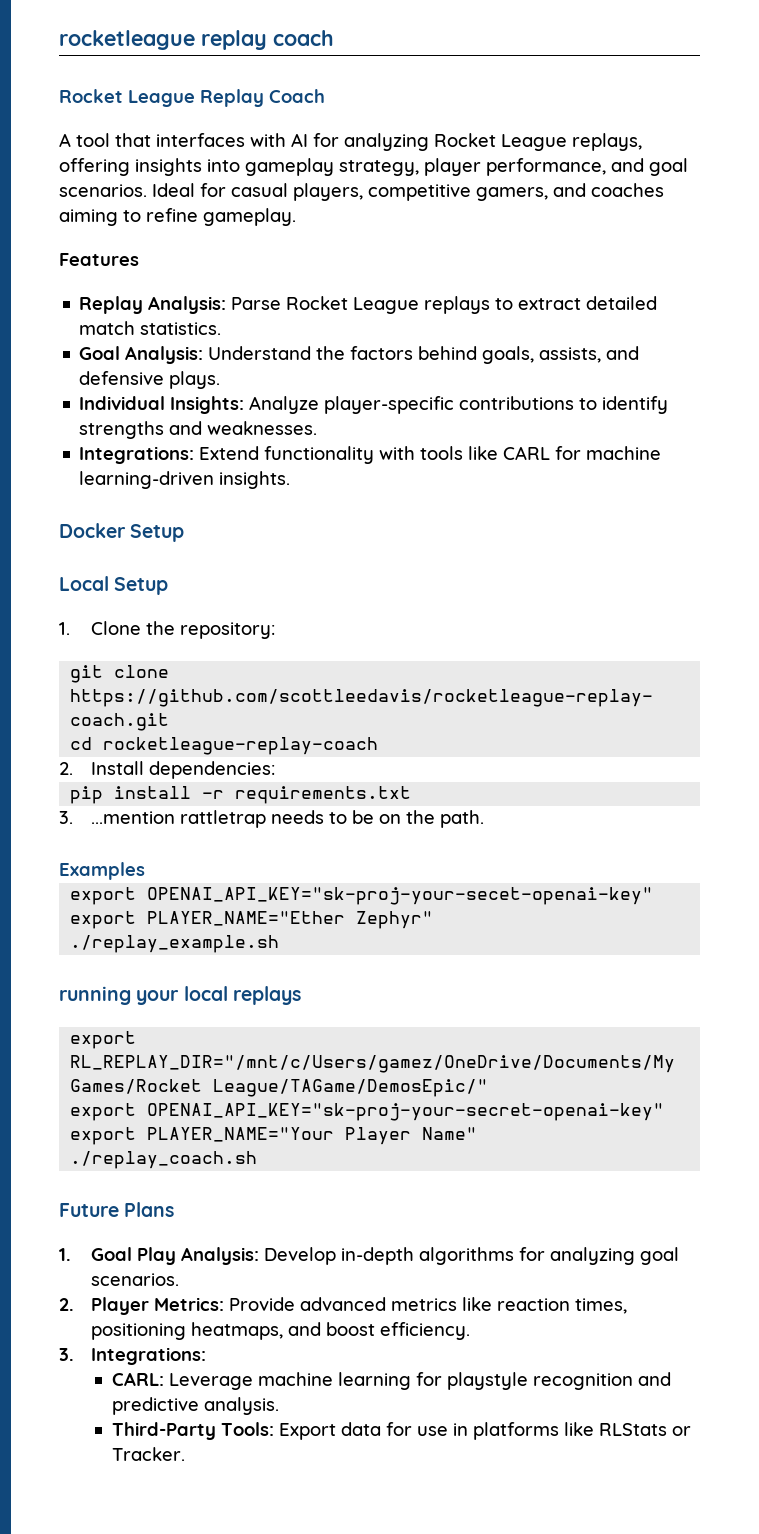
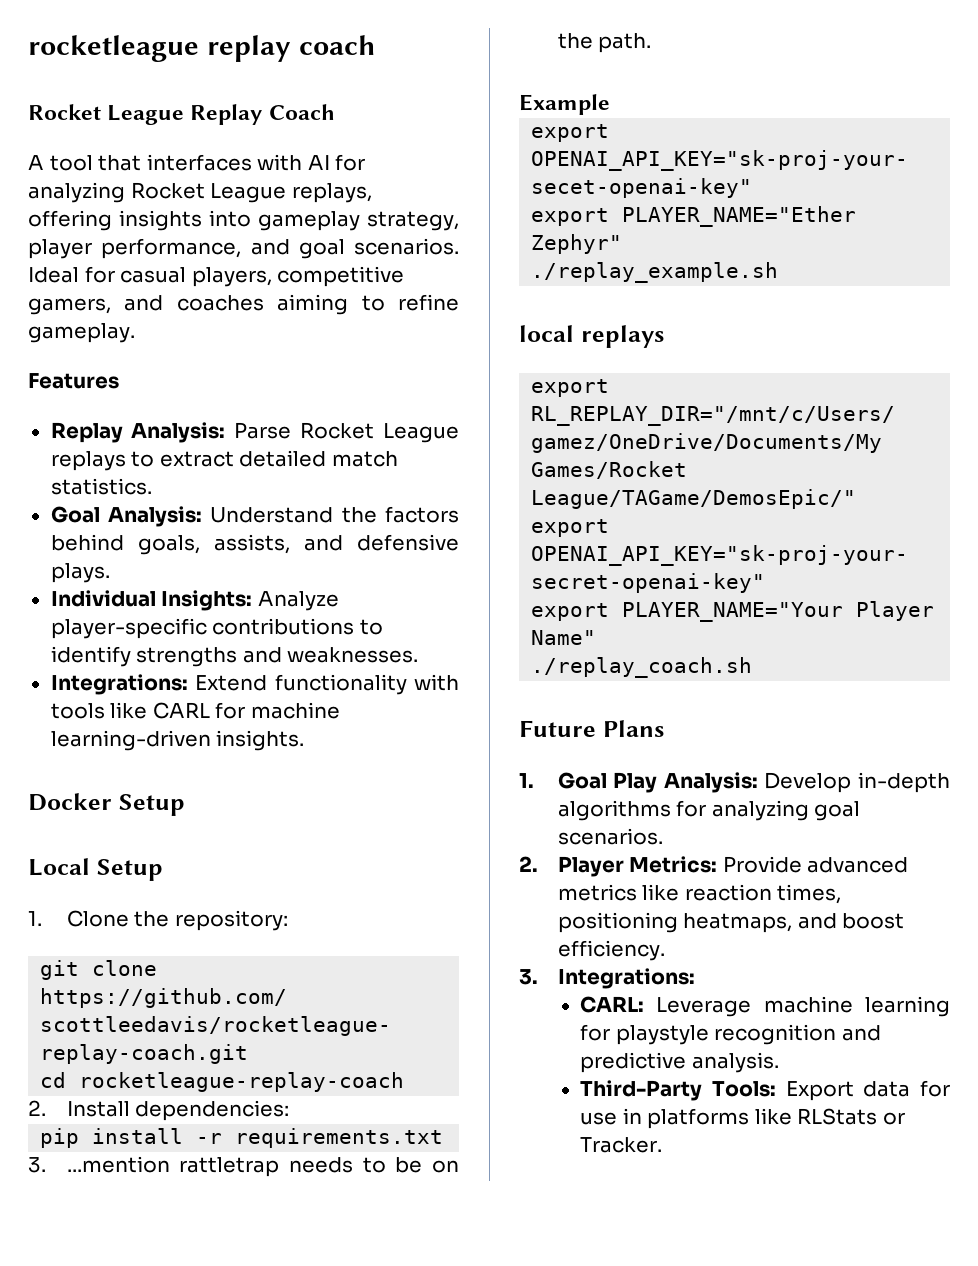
- Examples
+ Example
- running your local replays
+ local replays

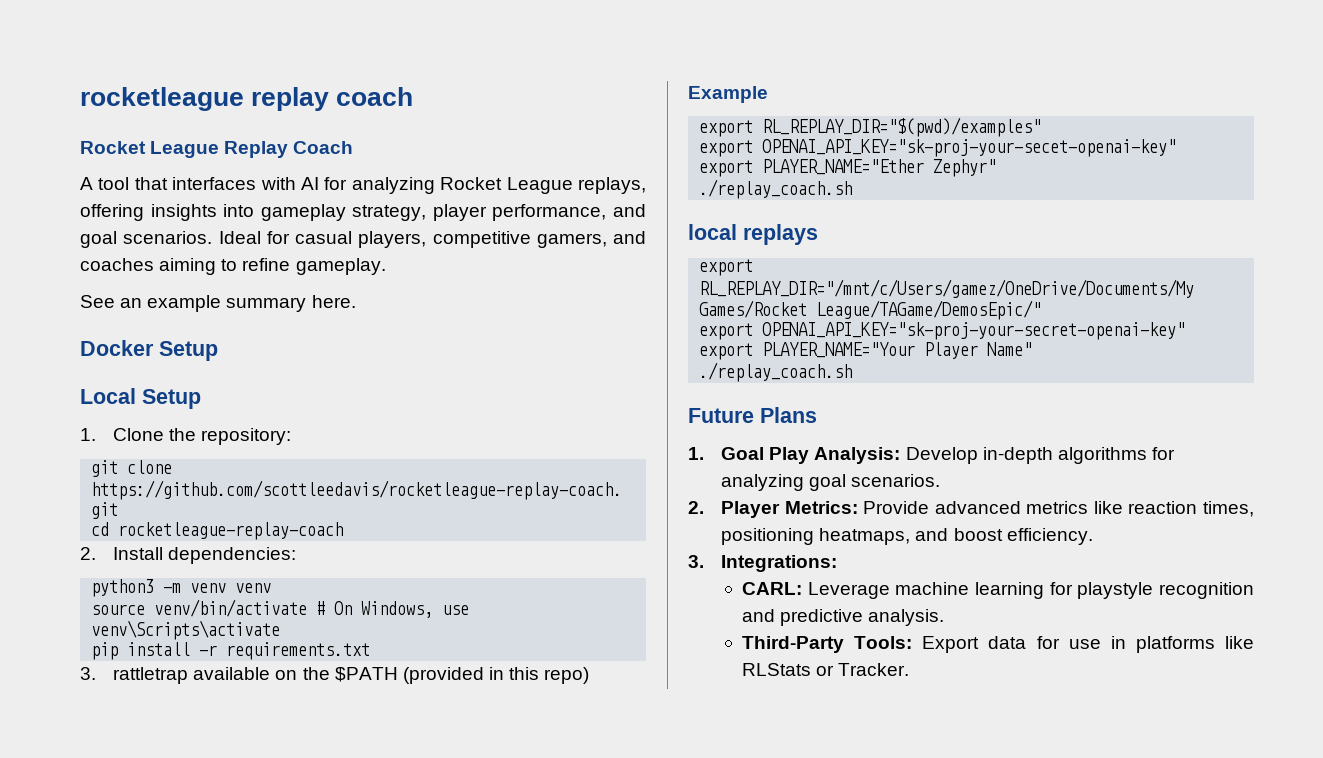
- Features
- Replay Analysis: Parse Rocket League replays to extract detailed match statistics.
- Goal Analysis: Understand the factors behind goals, assists, and defensive plays.
- Individual Insights: Analyze player-specific contributions to identify strengths and weaknesses.
- Integrations: Extend functionality with tools like CARL for machine learning-driven insights.
+ See an example summary here.
+ python3 -m venv venv
+ source venv/bin/activate # On Windows, use venv\Scripts\activate
- 3. ...mention rattletrap needs to be on the path.
+ 3. rattletrap available on the $PATH (provided in this repo)
+ export RL_REPLAY_DIR="$(pwd)/examples"
  export PLAYER_NAME="Ether Zephyr"
- ./replay_example.sh
+ ./replay_coach.sh

